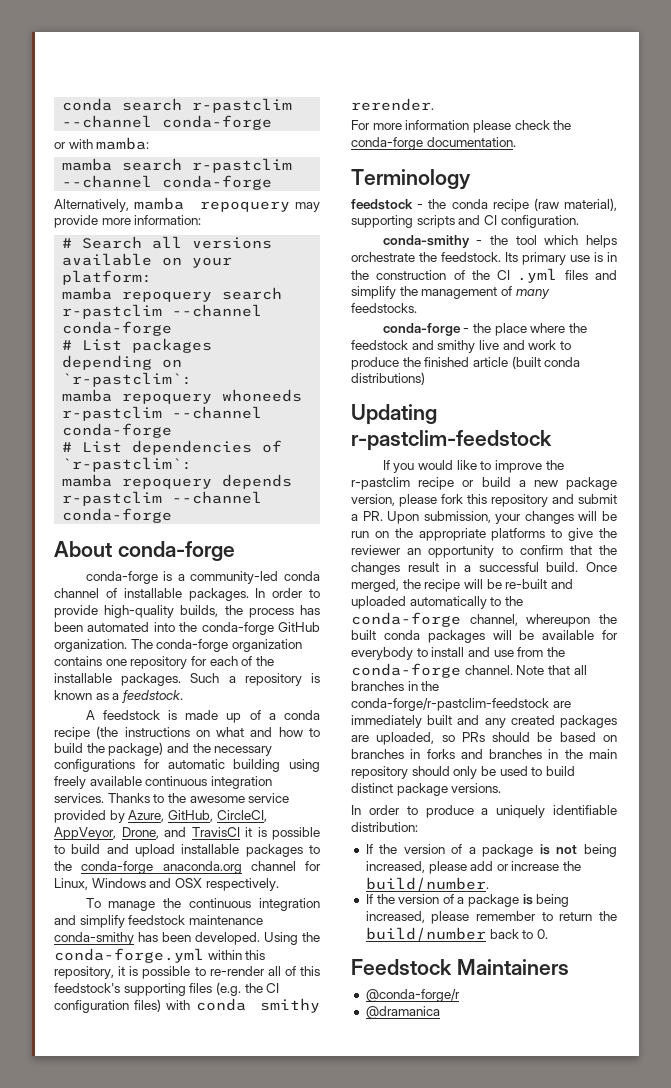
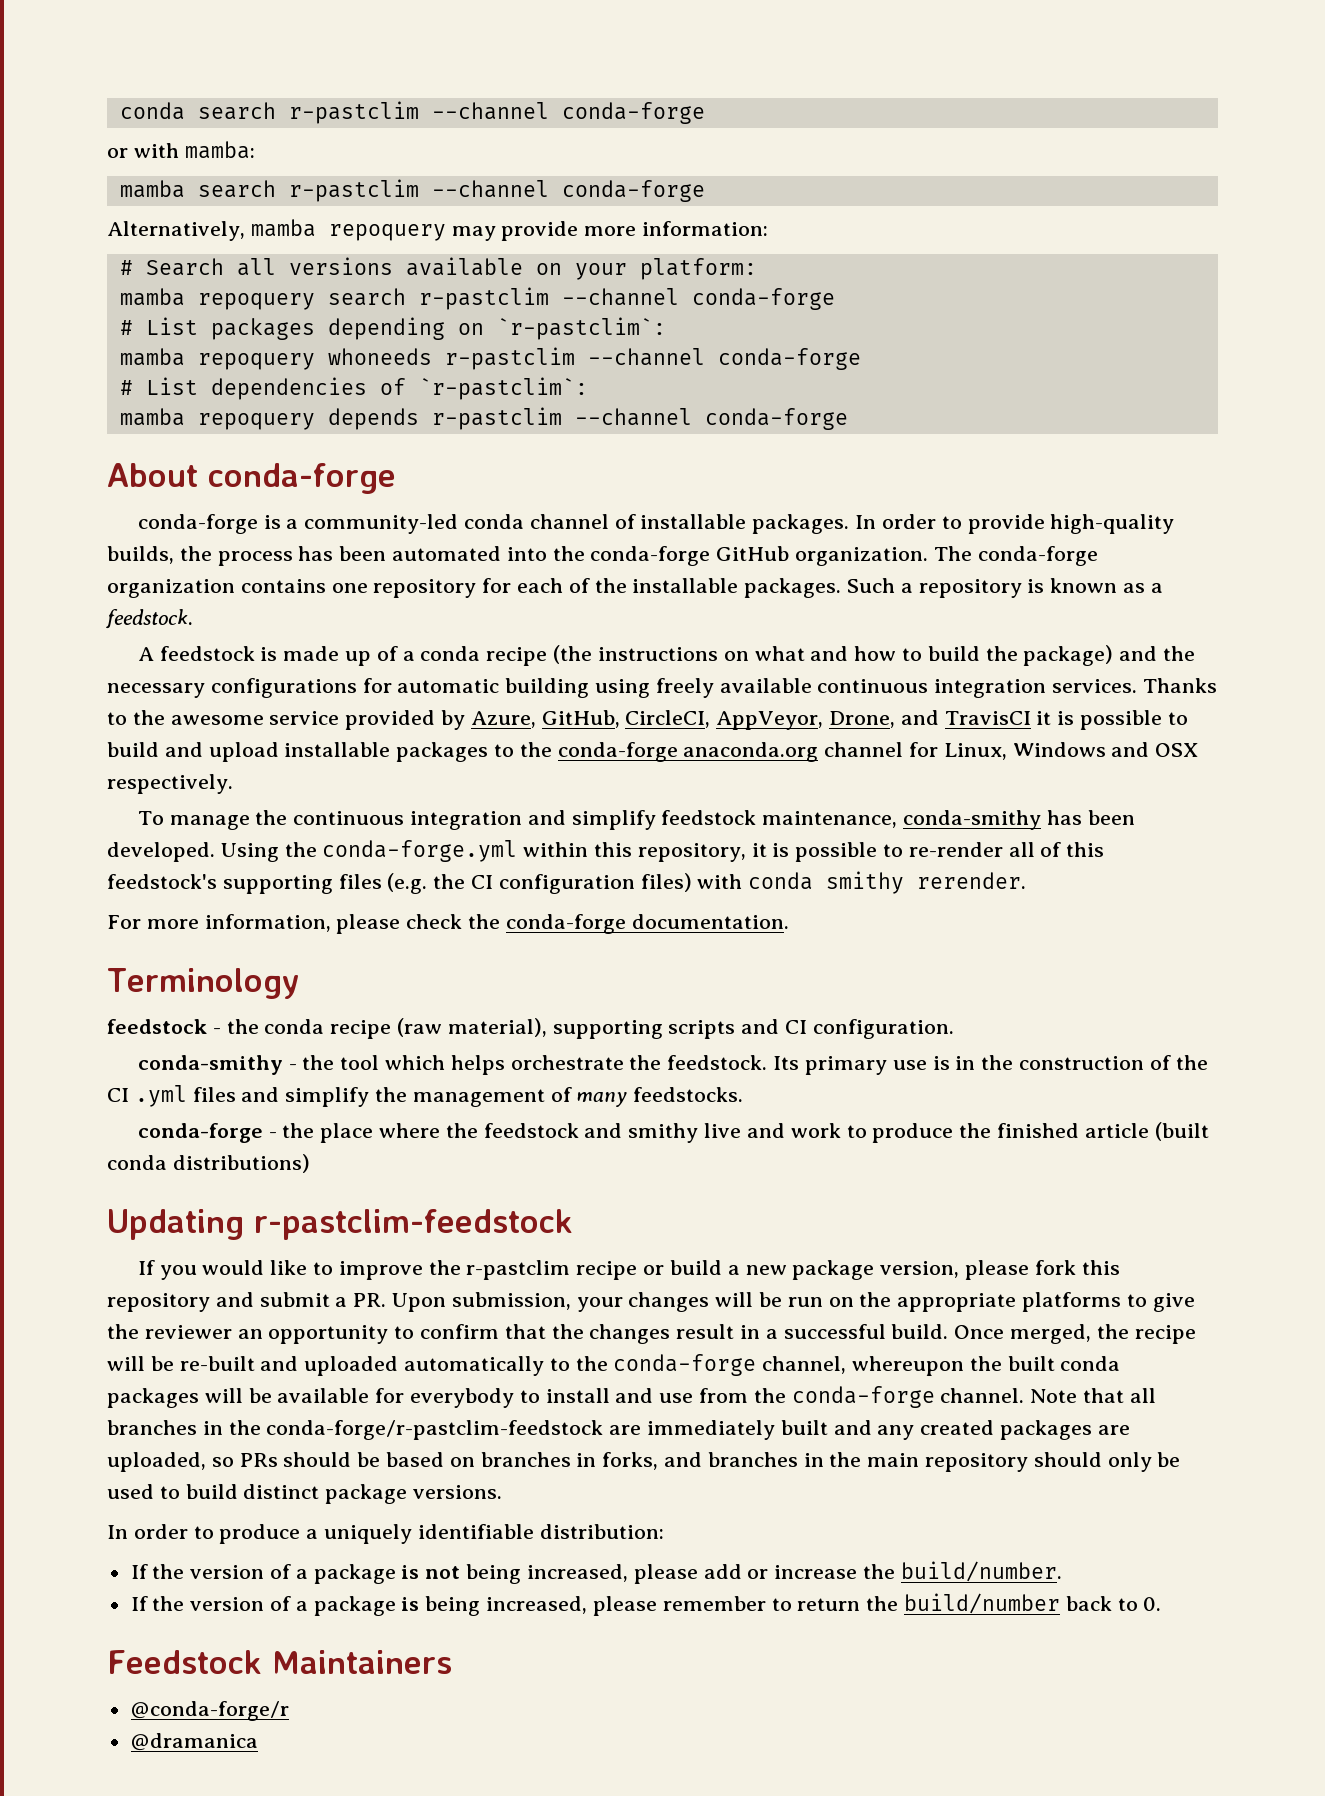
- To manage the continuous integration and simplify feedstock maintenance conda-smithy has been developed.
+ To manage the continuous integration and simplify feedstock maintenance, conda-smithy has been developed.
- For more information please check the conda-forge documentation.
+ For more information, please check the conda-forge documentation.
- Note that all branches in the conda-forge/r-pastclim-feedstock are immediately built and any created packages are uploaded, so PRs should be based on branches in forks and branches in the main repository should only be used to build distinct package versions.
+ Note that all branches in the conda-forge/r-pastclim-feedstock are immediately built and any created packages are uploaded, so PRs should be based on branches in forks, and branches in the main repository should only be used to build distinct package versions.

